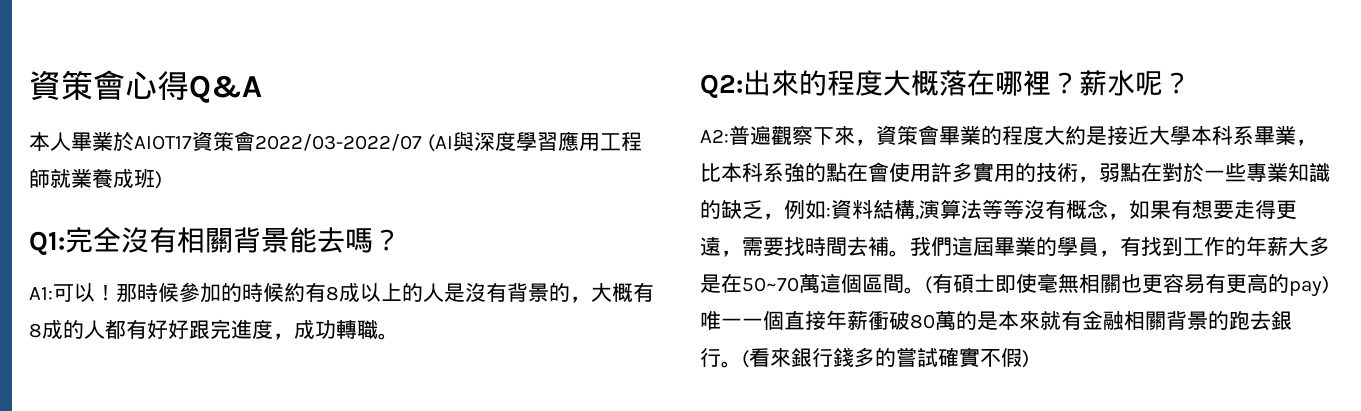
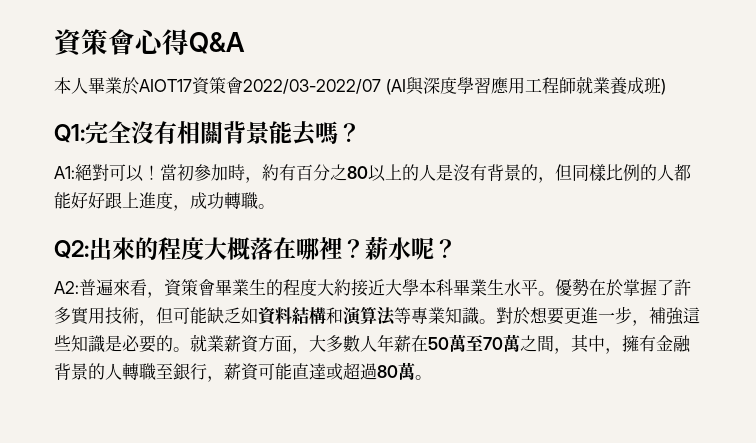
- A1:可以！那時候參加的時候約有8成以上的人是沒有背景的，大概有8成的人都有好好跟完進度，成功轉職。
+ A1:絕對可以！當初參加時，約有百分之80以上的人是沒有背景的，但同樣比例的人都能好好跟上進度，成功轉職。
- A2:普遍觀察下來，資策會畢業的程度大約是接近大學本科系畢業，比本科系強的點在會使用許多實用的技術，弱點在對於一些專業知識的缺乏，例如:資料結構,演算法等等沒有概念，如果有想要走得更遠，需要找時間去補。我們這屆畢業的學員，有找到工作的年薪大多是在50~70萬這個區間。(有碩士即使毫無相關也更容易有更高的pay)唯一一個直接年薪衝破80萬的是本來就有金融相關背景的跑去銀行。(看來銀行錢多的嘗試確實不假)
+ A2:普遍來看，資策會畢業生的程度大約接近大學本科畢業生水平。優勢在於掌握了許多實用技術，但可能缺乏如資料結構和演算法等專業知識。對於想要更進一步，補強這些知識是必要的。就業薪資方面，大多數人年薪在50萬至70萬之間，其中，擁有金融背景的人轉職至銀行，薪資可能直達或超過80萬。

